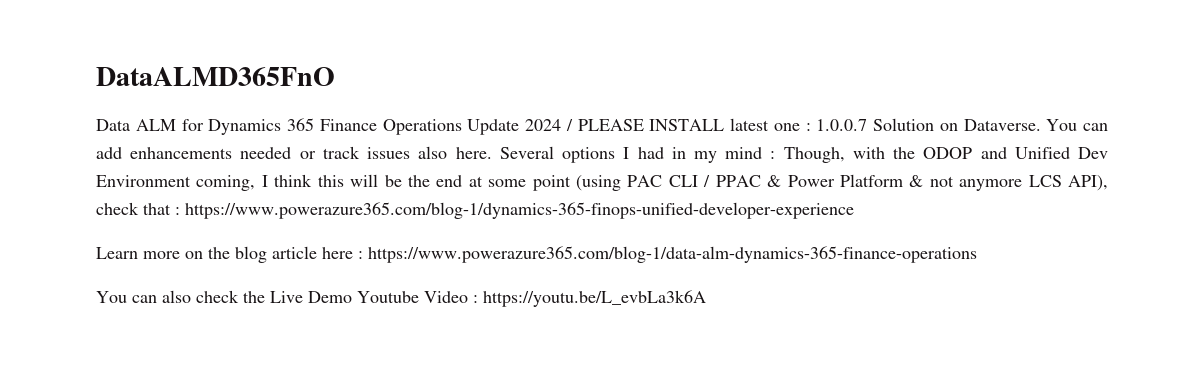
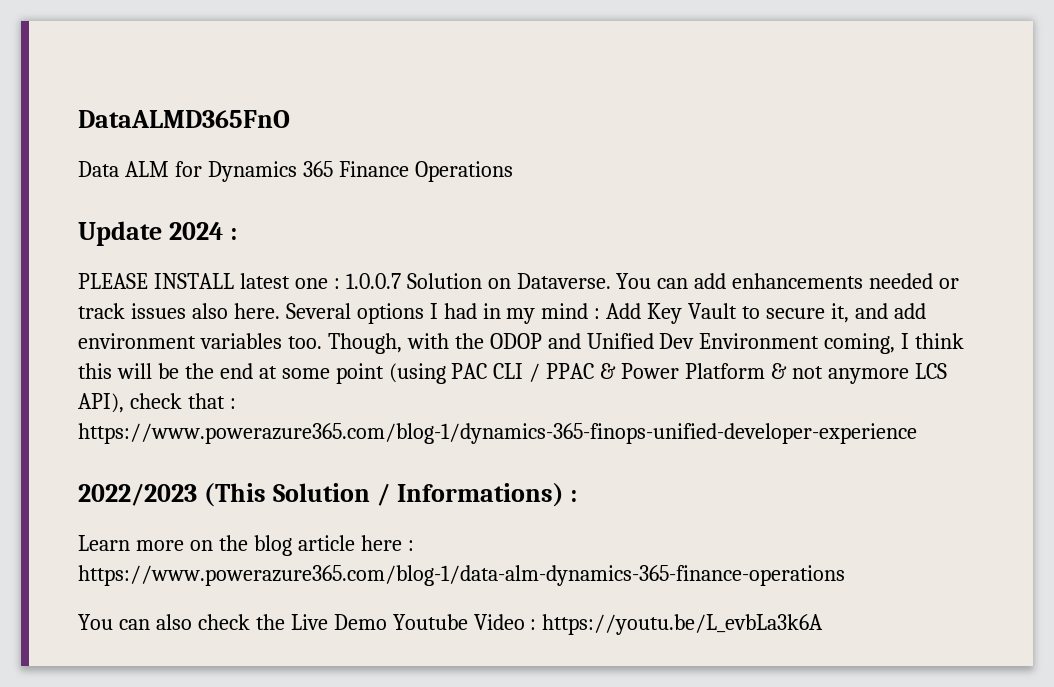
- Data ALM for Dynamics 365 Finance Operations Update 2024 / PLEASE INSTALL latest one : 1.0.0.7 Solution on Dataverse.
+ Data ALM for Dynamics 365 Finance Operations
+ Update 2024 :
+ PLEASE INSTALL latest one : 1.0.0.7 Solution on Dataverse.
- Several options I had in my mind : Though, with the ODOP and Unified Dev Environment coming, I think this will be the end at some point (using PAC CLI / PPAC & Power Platform & not anymore LCS API), check that : https://www.powerazure365.com/blog-1/dynamics-365-finops-unified-developer-experience
+ Several options I had in my mind : Add Key Vault to secure it, and add environment variables too. Though, with the ODOP and Unified Dev Environment coming, I think this will be the end at some point (using PAC CLI / PPAC & Power Platform & not anymore LCS API), check that : https://www.powerazure365.com/blog-1/dynamics-365-finops-unified-developer-experience
+ 2022/2023 (This Solution / Informations) :

